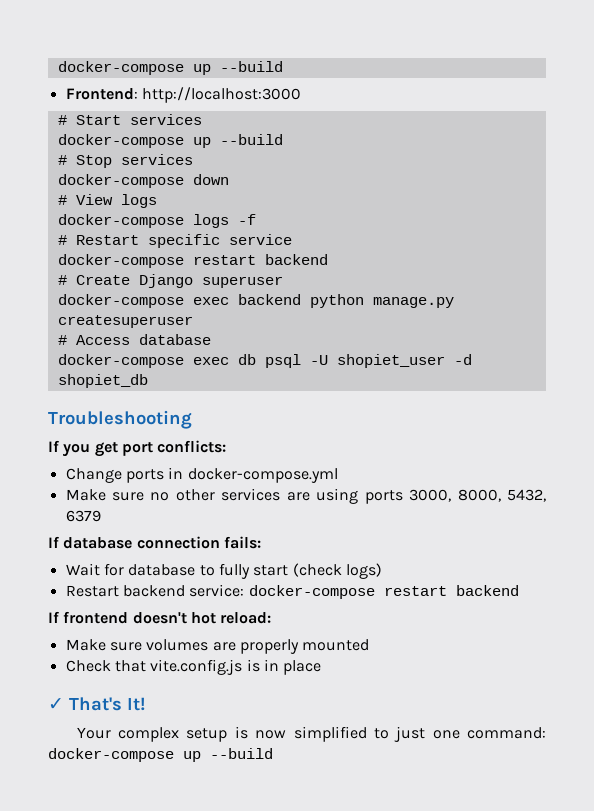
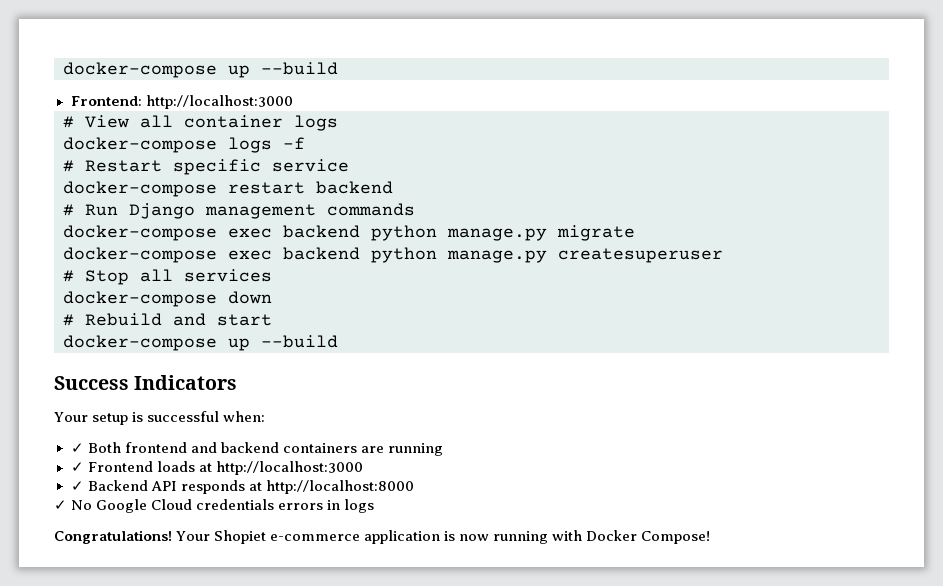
- # Start services
- docker-compose up --build
- # Stop services
- docker-compose down
- # View logs
+ # View all container logs
- # Create Django superuser
+ # Run Django management commands
+ docker-compose exec backend python manage.py migrate
- # Access database
- docker-compose exec db psql -U shopiet_user -d shopiet_db
- Troubleshooting
- If you get port conflicts:
- Change ports in docker-compose.yml
- Make sure no other services are using ports 3000, 8000, 5432, 6379
- If database connection fails:
- Wait for database to fully start (check logs)
- Restart backend service: docker-compose restart backend
- If frontend doesn't hot reload:
- Make sure volumes are properly mounted
- Check that vite.config.js is in place
- ✓ That's It!
- Your complex setup is now simplified to just one command: docker-compose up --build
+ # Stop all services
+ docker-compose down
+ # Rebuild and start
+ docker-compose up --build
+ Success Indicators
+ Your setup is successful when:
+ ✓ Both frontend and backend containers are running
+ ✓ Frontend loads at http://localhost:3000
+ ✓ Backend API responds at http://localhost:8000
+ ✓ No Google Cloud credentials errors in logs
+ Congratulations! Your Shopiet e-commerce application is now running with Docker Compose!

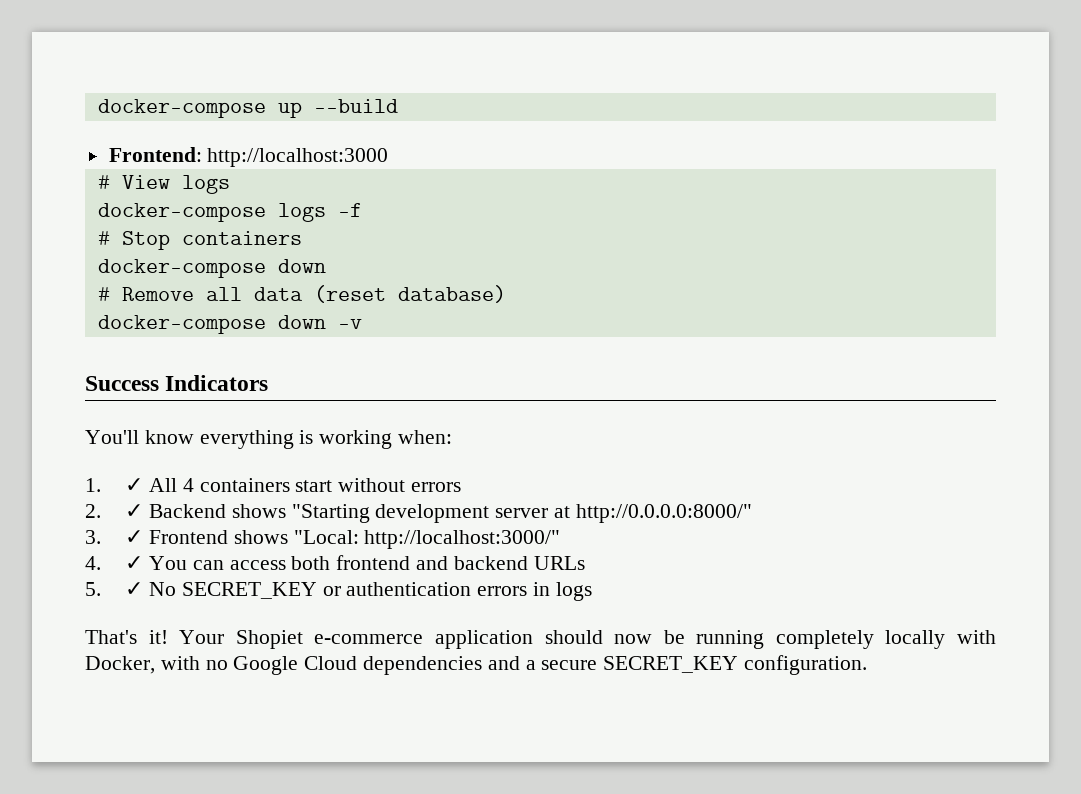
- # View all container logs
+ # View logs
- # Restart specific service
- docker-compose restart backend
- # Run Django management commands
- docker-compose exec backend python manage.py migrate
- docker-compose exec backend python manage.py createsuperuser
- # Stop all services
+ # Stop containers
- # Rebuild and start
- docker-compose up --build
+ # Remove all data (reset database)
+ docker-compose down -v
- Your setup is successful when:
- ✓ Both frontend and backend containers are running
- ✓ Frontend loads at http://localhost:3000
- ✓ Backend API responds at http://localhost:8000
- ✓ No Google Cloud credentials errors in logs
+ You'll know everything is working when:
+ 1. ✓ All 4 containers start without errors
+ 2. ✓ Backend shows "Starting development server at http://0.0.0.0:8000/"
+ 3. ✓ Frontend shows "Local: http://localhost:3000/"
+ 4. ✓ You can access both frontend and backend URLs
+ 5. ✓ No SECRET_KEY or authentication errors in logs
- Congratulations!
+ That's it!
- Your Shopiet e-commerce application is now running with Docker Compose!
+ Your Shopiet e-commerce application should now be running completely locally with Docker, with no Google Cloud dependencies and a secure SECRET_KEY configuration.

